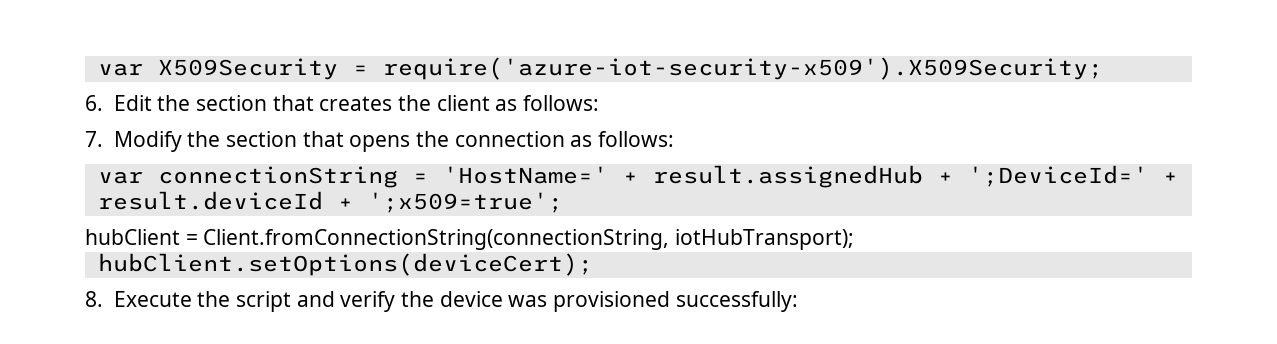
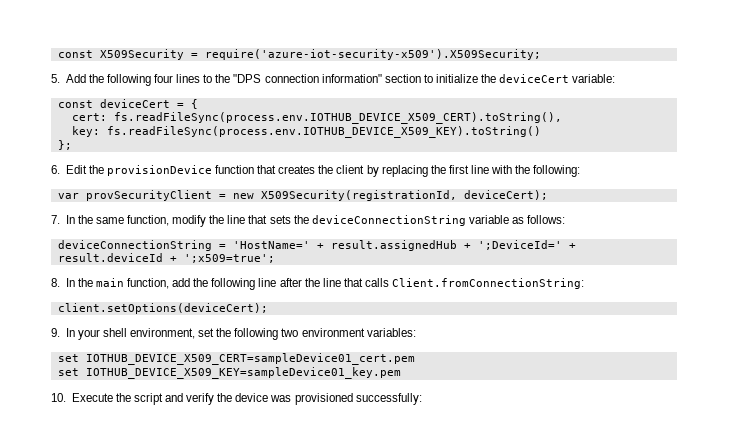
- var X509Security = require('azure-iot-security-x509').X509Security;
+ const X509Security = require('azure-iot-security-x509').X509Security;
- 6. Edit the section that creates the client as follows:
- 7. Modify the section that opens the connection as follows:
- var connectionString = 'HostName=' + result.assignedHub + ';DeviceId=' + result.deviceId + ';x509=true';
+ 5. Add the following four lines to the "DPS connection information" section to initialize the deviceCert variable:
+ const deviceCert = {
+ cert: fs.readFileSync(process.env.IOTHUB_DEVICE_X509_CERT).toString(),
+ key: fs.readFileSync(process.env.IOTHUB_DEVICE_X509_KEY).toString()
+ };
+ 6. Edit the provisionDevice function that creates the client by replacing the first line with the following:
+ var provSecurityClient = new X509Security(registrationId, deviceCert);
+ 7. In the same function, modify the line that sets the deviceConnectionString variable as follows:
+ deviceConnectionString = 'HostName=' + result.assignedHub + ';DeviceId=' + result.deviceId + ';x509=true';
- hubClient = Client.fromConnectionString(connectionString, iotHubTransport);
- hubClient.setOptions(deviceCert);
- 8. Execute the script and verify the device was provisioned successfully:
+ 8. In the main function, add the following line after the line that calls Client.fromConnectionString:
+ client.setOptions(deviceCert);
+ 9. In your shell environment, set the following two environment variables:
+ set IOTHUB_DEVICE_X509_CERT=sampleDevice01_cert.pem
+ set IOTHUB_DEVICE_X509_KEY=sampleDevice01_key.pem
+ 10. Execute the script and verify the device was provisioned successfully:

